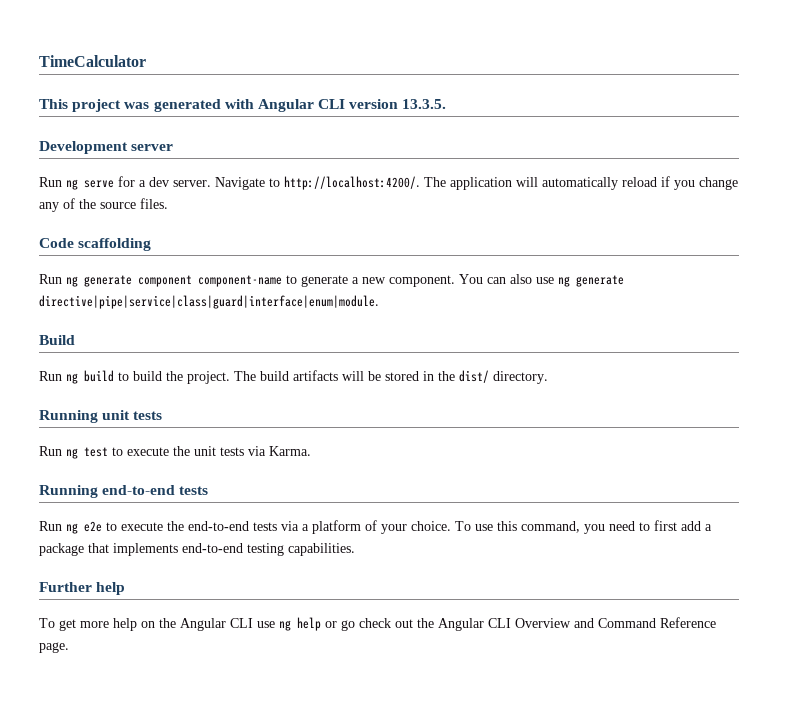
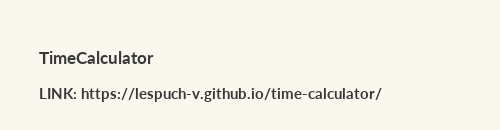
- This project was generated with Angular CLI version 13.3.5.
- Development server
- Run ng serve for a dev server. Navigate to http://localhost:4200/. The application will automatically reload if you change any of the source files.
- Code scaffolding
- Run ng generate component component-name to generate a new component. You can also use ng generate directive|pipe|service|class|guard|interface|enum|module.
- Build
- Run ng build to build the project. The build artifacts will be stored in the dist/ directory.
- Running unit tests
- Run ng test to execute the unit tests via Karma.
- Running end-to-end tests
- Run ng e2e to execute the end-to-end tests via a platform of your choice. To use this command, you need to first add a package that implements end-to-end testing capabilities.
- Further help
- To get more help on the Angular CLI use ng help or go check out the Angular CLI Overview and Command Reference page.
+ LINK: https://lespuch-v.github.io/time-calculator/

